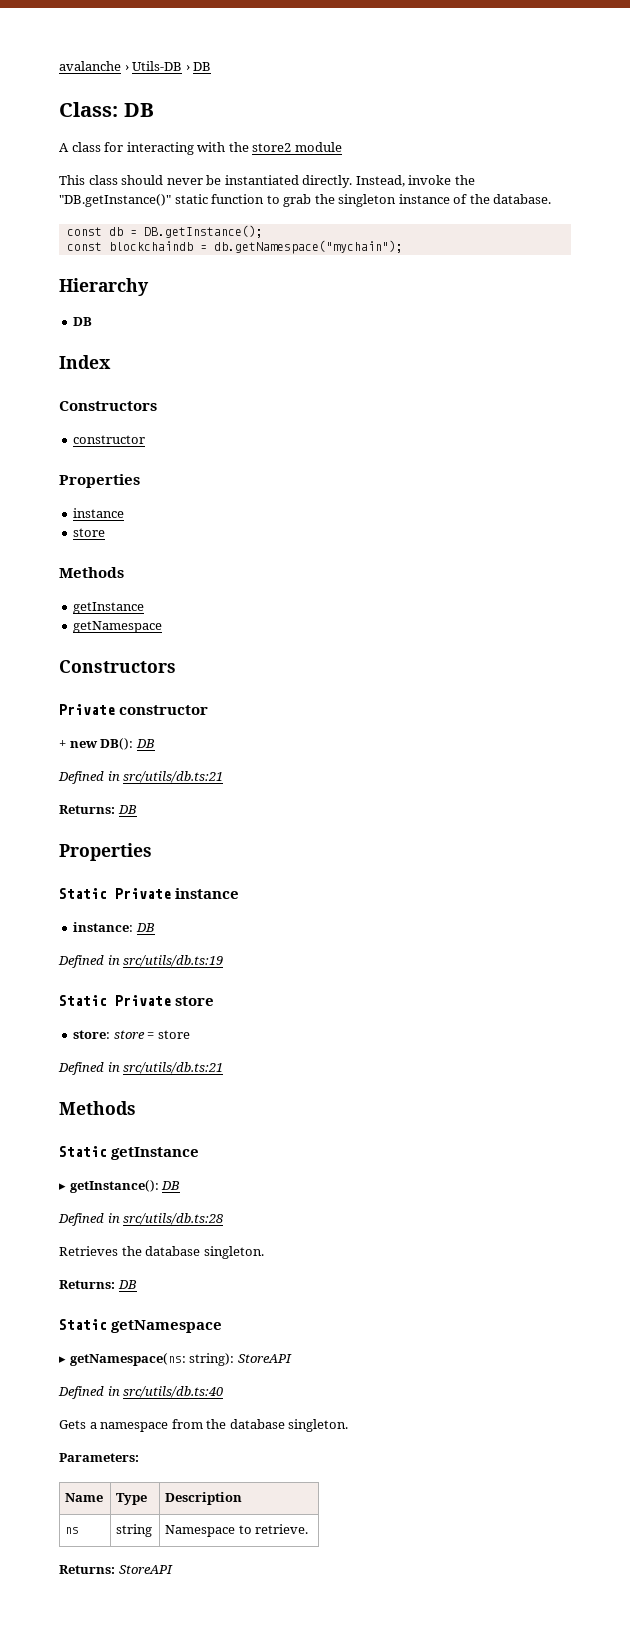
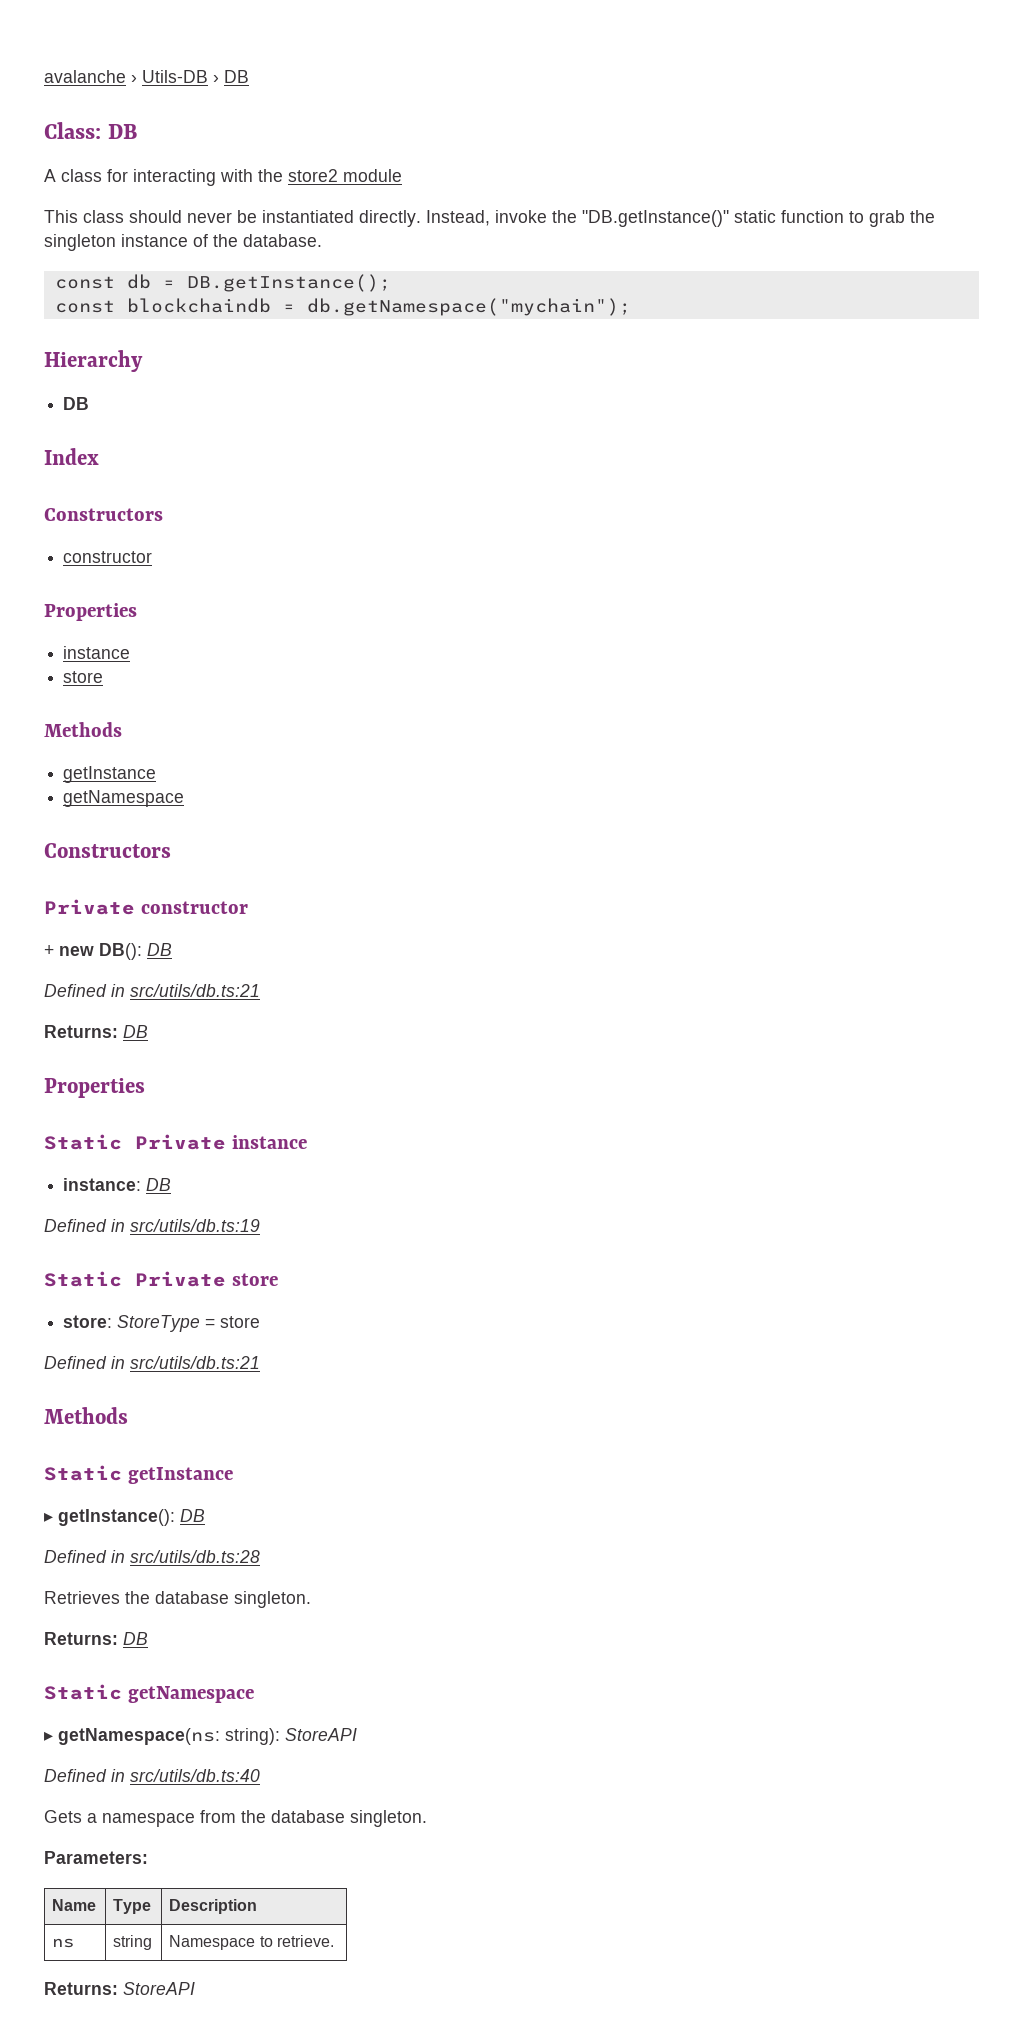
- store: store = store
+ store: StoreType = store

